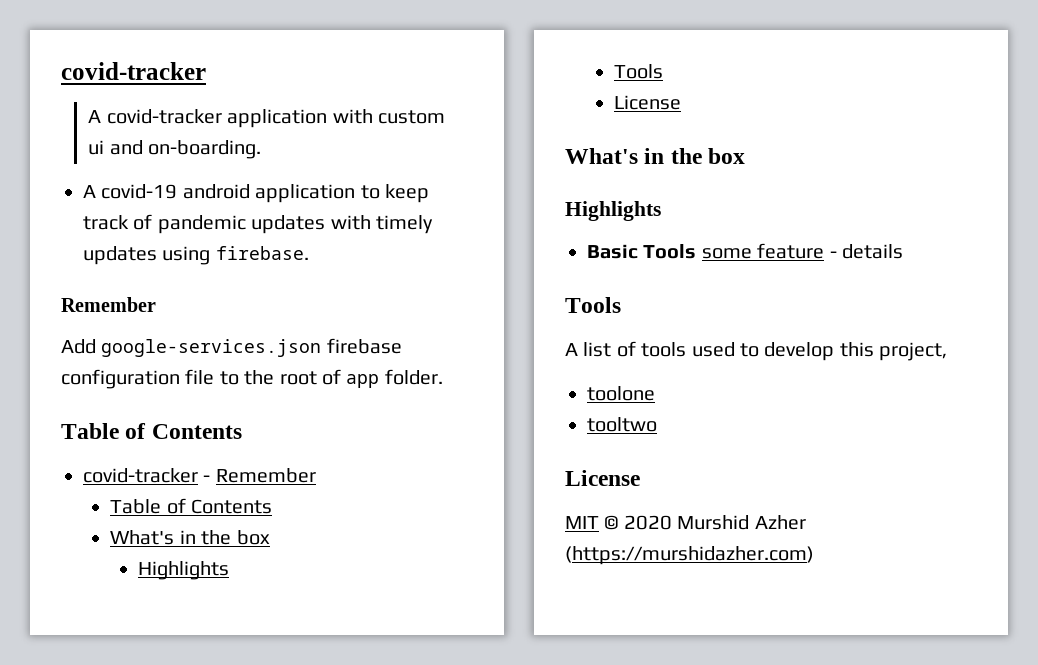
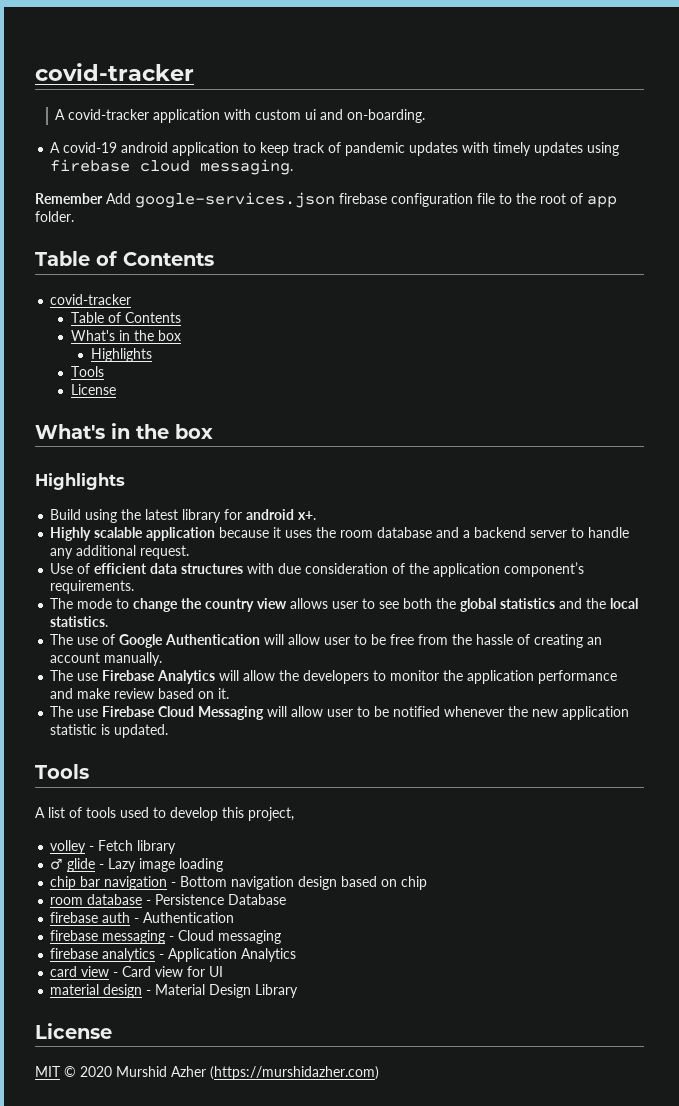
- A covid-19 android application to keep track of pandemic updates with timely updates using firebase.
- Remember
- Add google-services.json firebase configuration file to the root of app folder.
+ A covid-19 android application to keep track of pandemic updates with timely updates using firebase cloud messaging.
+ Remember Add google-services.json firebase configuration file to the root of app folder.
  Table of Contents
- covid-tracker - Remember
+ covid-tracker
- Basic Tools some feature - details
+ Build using the latest library for android x+.
+ Highly scalable application because it uses the room database and a backend server to handle any additional request.
+ Use of efficient data structures with due consideration of the application component’s requirements.
+ The mode to change the country view allows user to see both the global statistics and the local statistics.
+ The use of Google Authentication will allow user to be free from the hassle of creating an account manually.
+ The use Firebase Analytics will allow the developers to monitor the application performance and make review based on it.
+ The use Firebase Cloud Messaging will allow user to be notified whenever the new application statistic is updated.
- toolone
- tooltwo
+ volley - Fetch library
+ ♂ glide - Lazy image loading
+ chip bar navigation - Bottom navigation design based on chip
+ room database - Persistence Database
+ firebase auth - Authentication
+ firebase messaging - Cloud messaging
+ firebase analytics - Application Analytics
+ card view - Card view for UI
+ material design - Material Design Library

